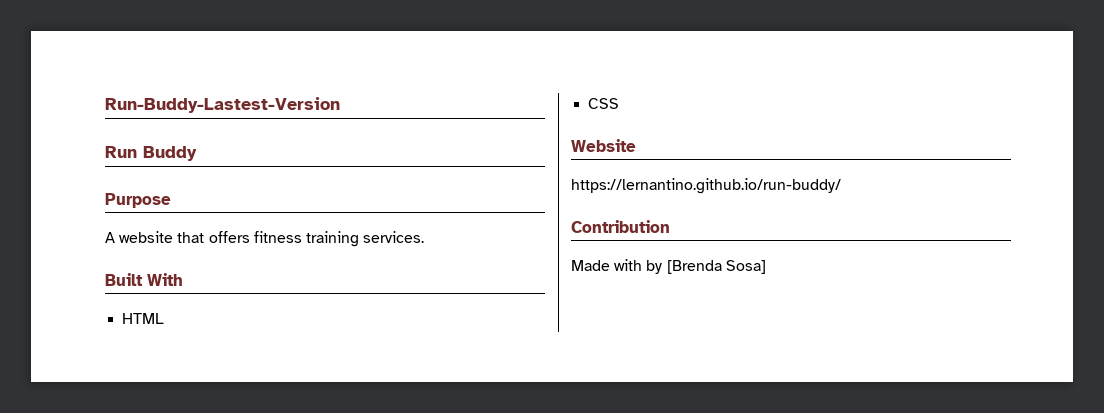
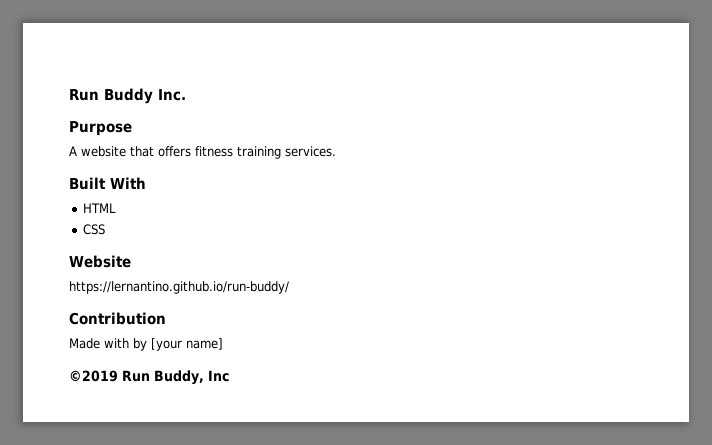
- Run-Buddy-Lastest-Version
- Run Buddy
+ Run Buddy Inc.
- Made with by [Brenda Sosa]
+ Made with by [your name]
+ ©2019 Run Buddy, Inc

